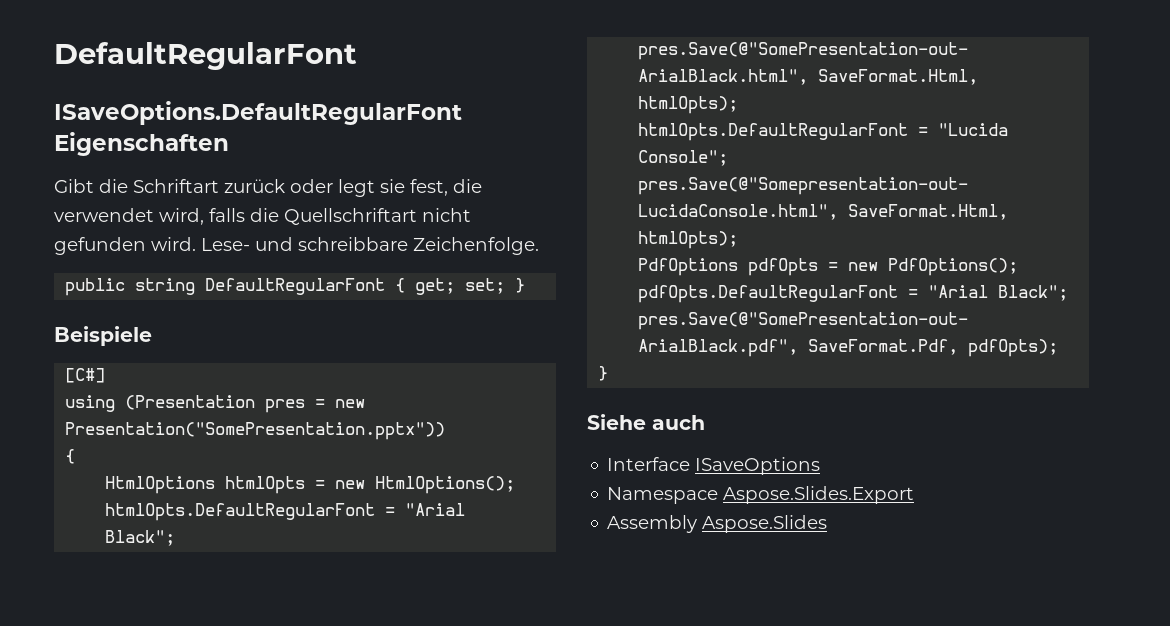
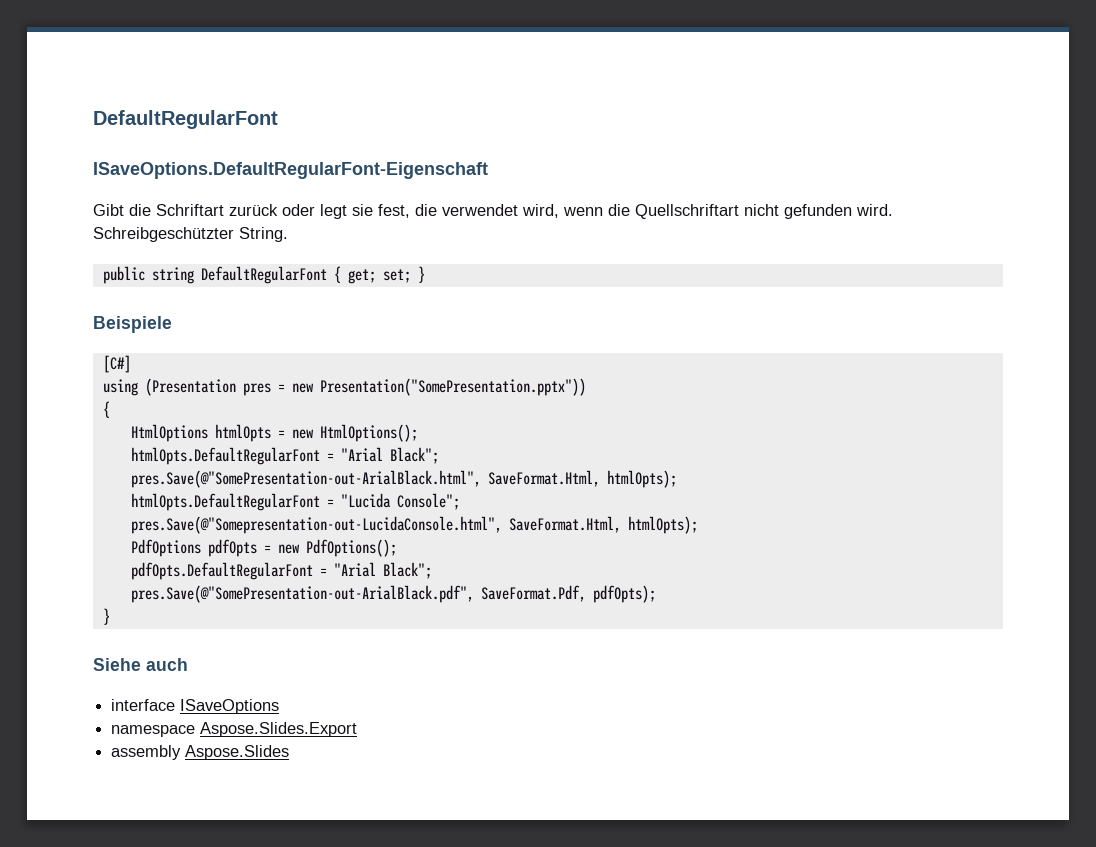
- ISaveOptions.DefaultRegularFont Eigenschaften
+ ISaveOptions.DefaultRegularFont-Eigenschaft
- Gibt die Schriftart zurück oder legt sie fest, die verwendet wird, falls die Quellschriftart nicht gefunden wird.
+ Gibt die Schriftart zurück oder legt sie fest, die verwendet wird, wenn die Quellschriftart nicht gefunden wird.
- Lese- und schreibbare Zeichenfolge.
+ Schreibgeschützter String.
- Interface ISaveOptions
+ interface ISaveOptions
- Namespace Aspose.Slides.Export
+ namespace Aspose.Slides.Export
- Assembly Aspose.Slides
+ assembly Aspose.Slides

